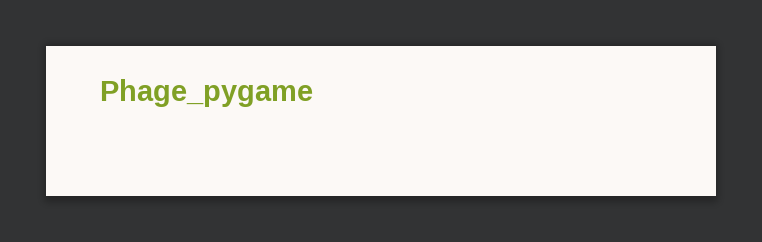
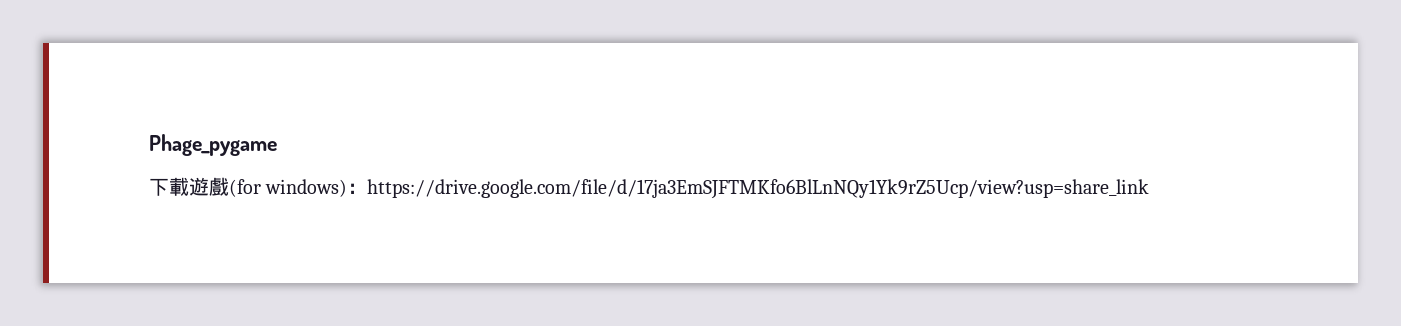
+ 下載遊戲(for windows)：https://drive.google.com/file/d/17ja3EmSJFTMKfo6BlLnNQy1Yk9rZ5Ucp/view?usp=share_link

